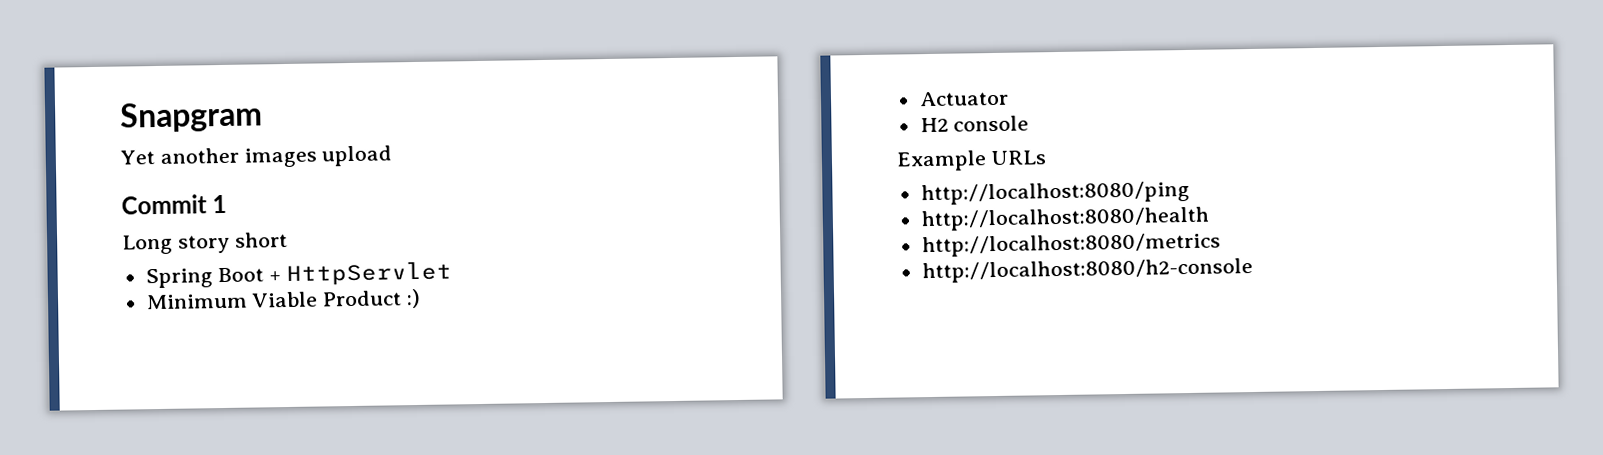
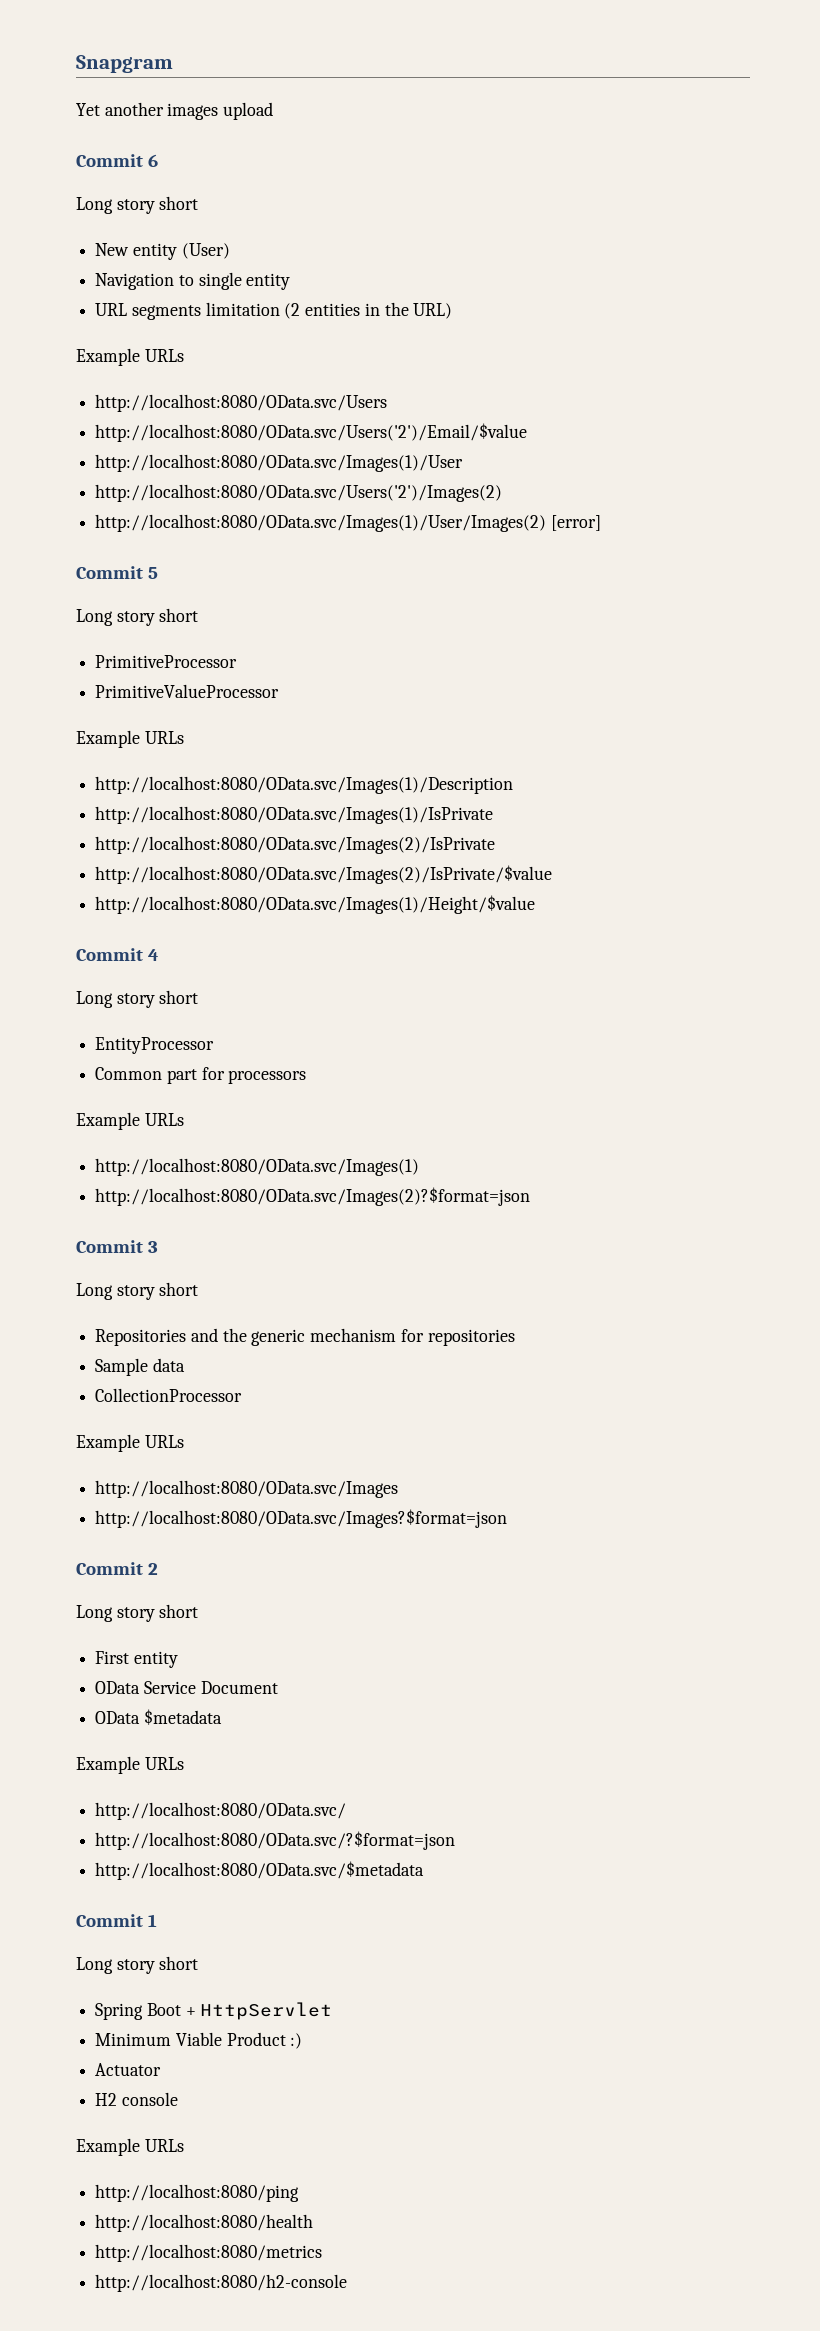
+ Commit 6
+ Long story short
+ New entity (User)
+ Navigation to single entity
+ URL segments limitation (2 entities in the URL)
+ Example URLs
+ http://localhost:8080/OData.svc/Users
+ http://localhost:8080/OData.svc/Users('2')/Email/$value
+ http://localhost:8080/OData.svc/Images(1)/User
+ http://localhost:8080/OData.svc/Users('2')/Images(2)
+ http://localhost:8080/OData.svc/Images(1)/User/Images(2) [error]
+ Commit 5
+ Long story short
+ PrimitiveProcessor
+ PrimitiveValueProcessor
+ Example URLs
+ http://localhost:8080/OData.svc/Images(1)/Description
+ http://localhost:8080/OData.svc/Images(1)/IsPrivate
+ http://localhost:8080/OData.svc/Images(2)/IsPrivate
+ http://localhost:8080/OData.svc/Images(2)/IsPrivate/$value
+ http://localhost:8080/OData.svc/Images(1)/Height/$value
+ Commit 4
+ Long story short
+ EntityProcessor
+ Common part for processors
+ Example URLs
+ http://localhost:8080/OData.svc/Images(1)
+ http://localhost:8080/OData.svc/Images(2)?$format=json
+ Commit 3
+ Long story short
+ Repositories and the generic mechanism for repositories
+ Sample data
+ CollectionProcessor
+ Example URLs
+ http://localhost:8080/OData.svc/Images
+ http://localhost:8080/OData.svc/Images?$format=json
+ Commit 2
+ Long story short
+ First entity
+ OData Service Document
+ OData $metadata
+ Example URLs
+ http://localhost:8080/OData.svc/
+ http://localhost:8080/OData.svc/?$format=json
+ http://localhost:8080/OData.svc/$metadata

